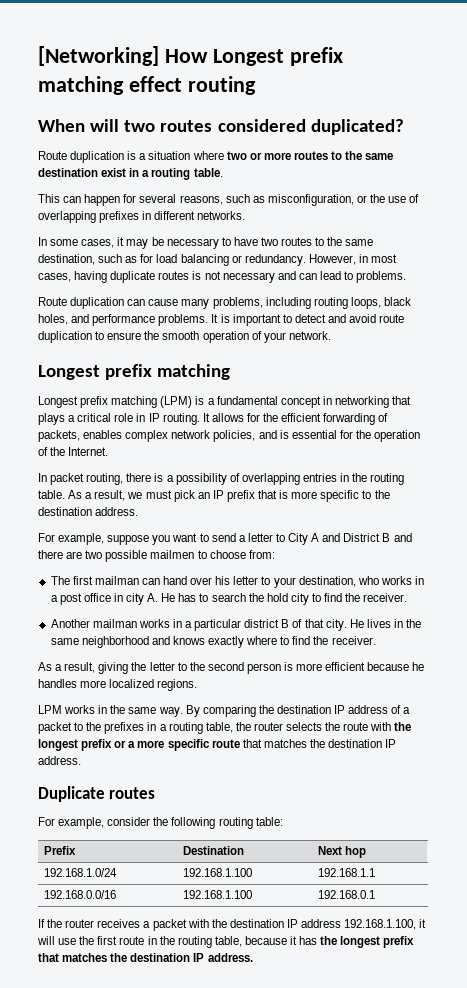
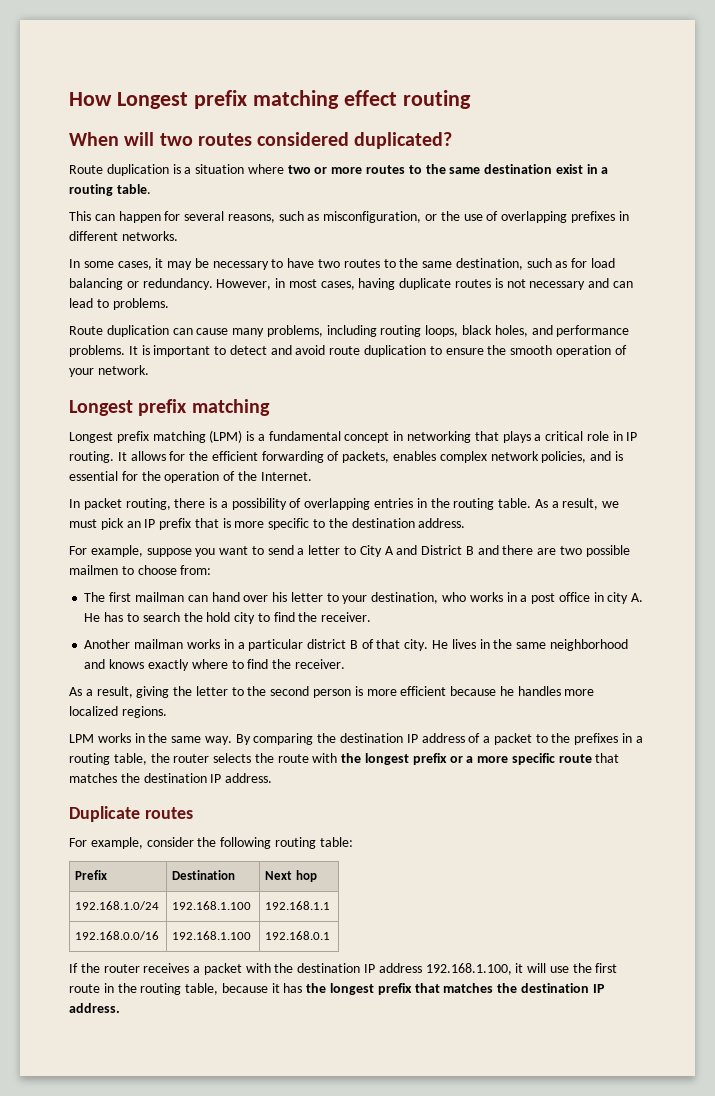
- [Networking] How Longest prefix matching effect routing
+ How Longest prefix matching effect routing

